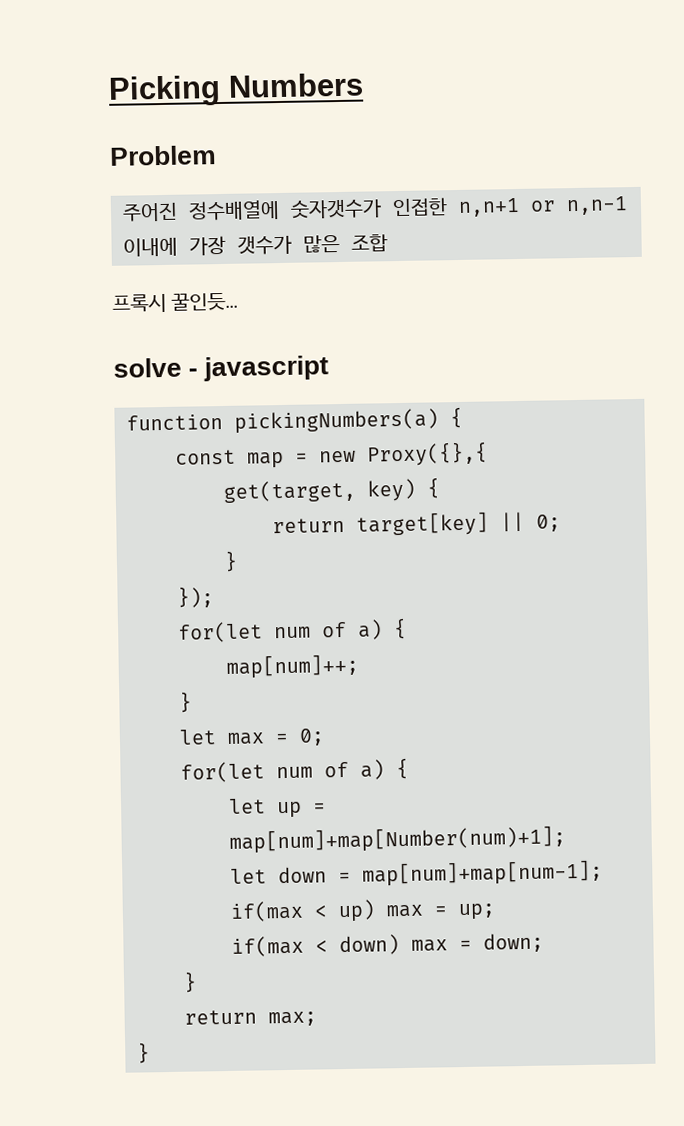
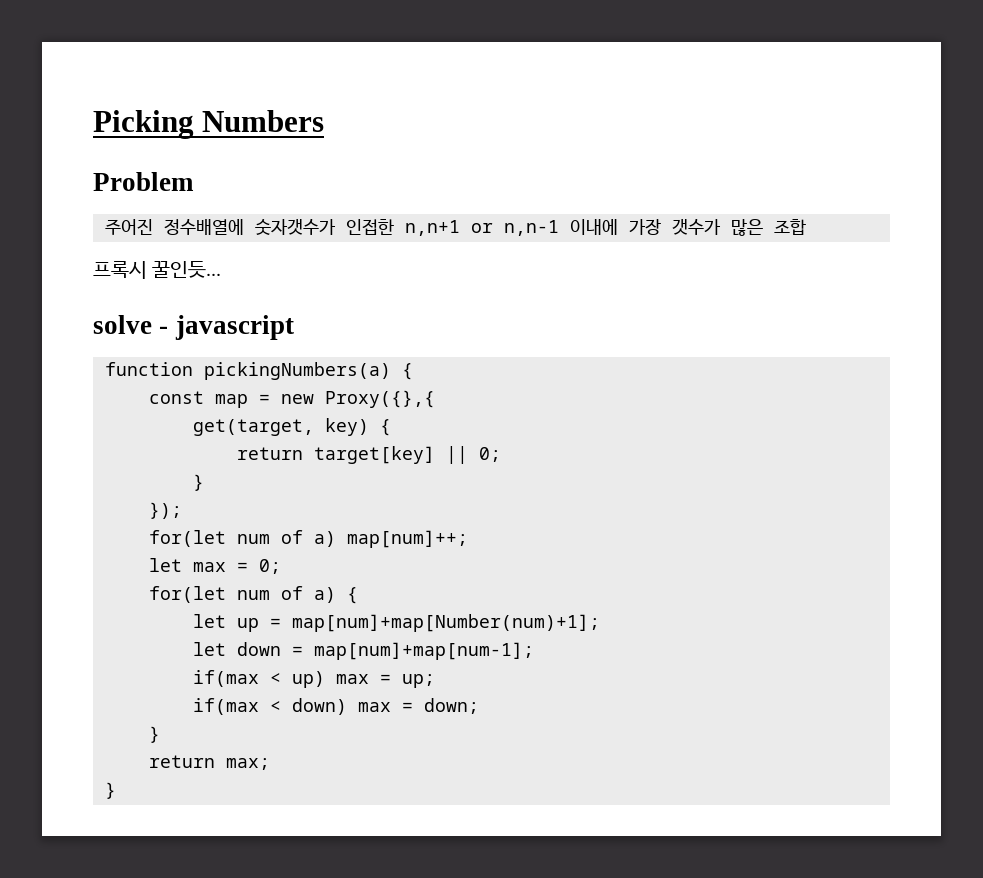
  });
- for(let num of a) {
- map[num]++;
- }
+ for(let num of a) map[num]++;

